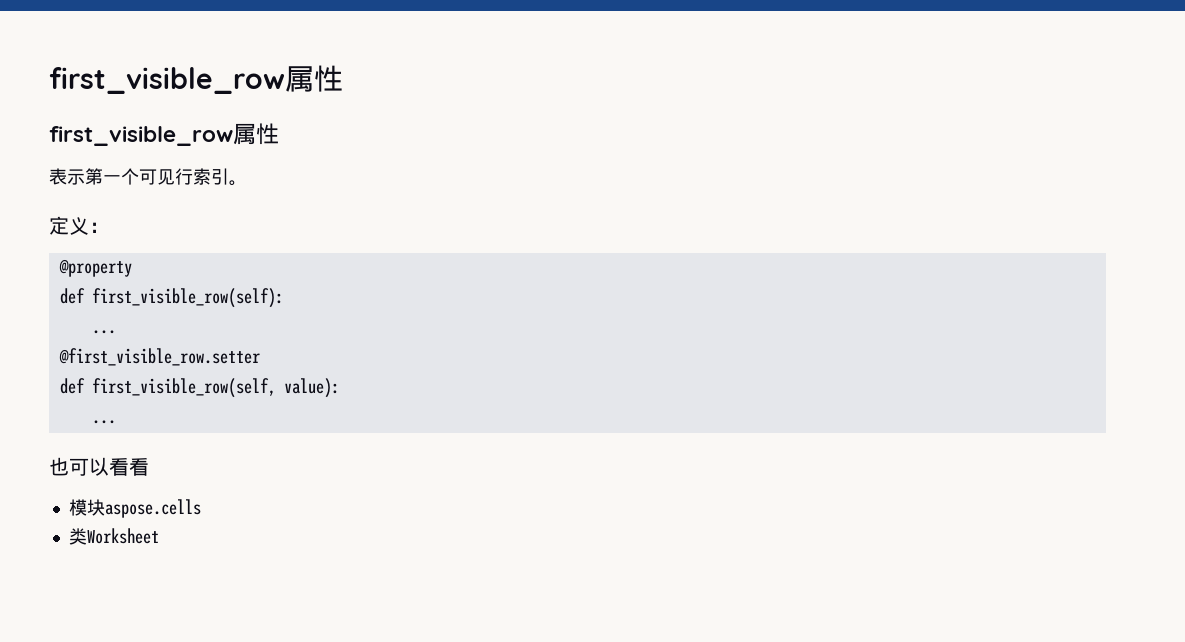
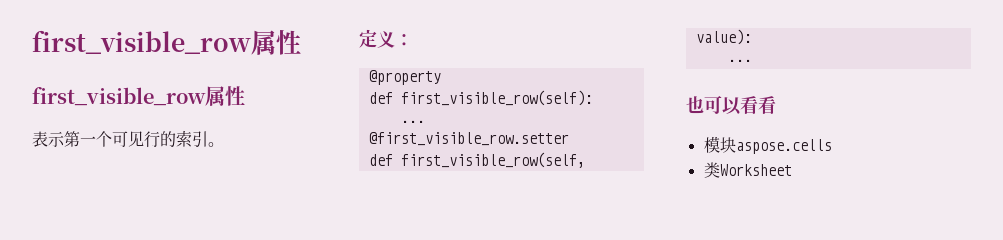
- 表示第一个可见行索引。
+ 表示第一个可见行的索引。

